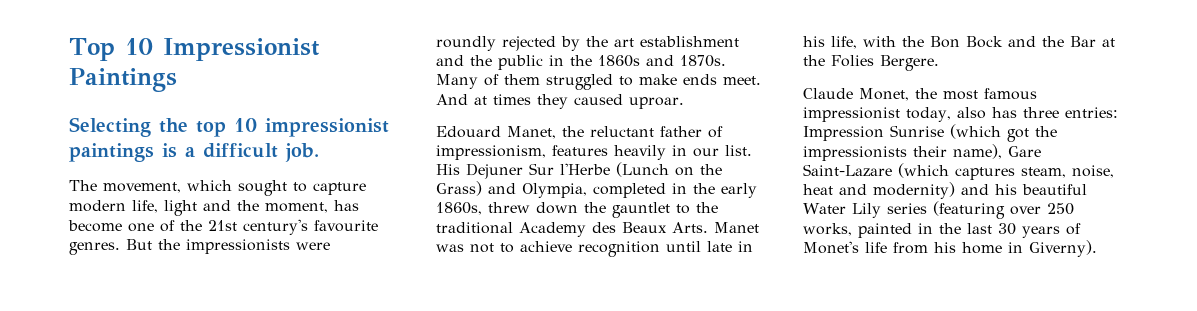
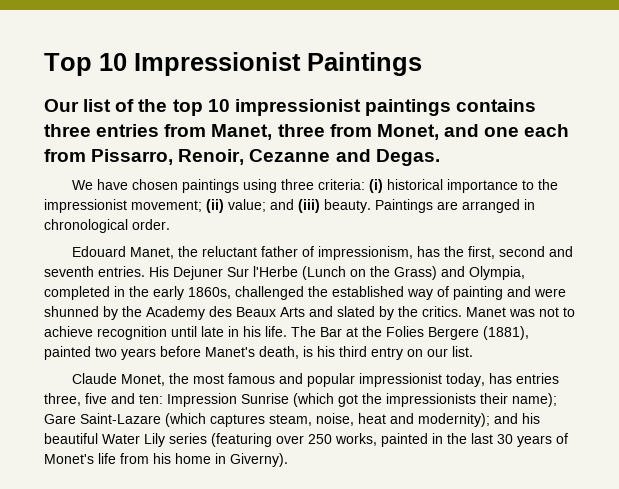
- Selecting the top 10 impressionist paintings is a difficult job.
- The movement, which sought to capture modern life, light and the moment, has become one of the 21st century's favourite genres. But the impressionists were roundly rejected by the art establishment and the public in the 1860s and 1870s. Many of them struggled to make ends meet. And at times they caused uproar.
+ Our list of the top 10 impressionist paintings contains three entries from Manet, three from Monet, and one each from Pissarro, Renoir, Cezanne and Degas.
+ We have chosen paintings using three criteria: (i) historical importance to the impressionist movement; (ii) value; and (iii) beauty. Paintings are arranged in chronological order.
- Edouard Manet, the reluctant father of impressionism, features heavily in our list.
+ Edouard Manet, the reluctant father of impressionism, has the first, second and seventh entries.
- His Dejuner Sur l'Herbe (Lunch on the Grass) and Olympia, completed in the early 1860s, threw down the gauntlet to the traditional Academy des Beaux Arts. Manet was not to achieve recognition until late in his life, with the Bon Bock and the Bar at the Folies Bergere.
+ His Dejuner Sur l'Herbe (Lunch on the Grass) and Olympia, completed in the early 1860s, challenged the established way of painting and were shunned by the Academy des Beaux Arts and slated by the critics. Manet was not to achieve recognition until late in his life. The Bar at the Folies Bergere (1881), painted two years before Manet's death, is his third entry on our list.
- Claude Monet, the most famous impressionist today, also has three entries: Impression Sunrise (which got the impressionists their name), Gare Saint-Lazare (which captures steam, noise, heat and modernity) and his beautiful Water Lily series (featuring over 250 works, painted in the last 30 years of Monet's life from his home in Giverny).
+ Claude Monet, the most famous and popular impressionist today, has entries three, five and ten: Impression Sunrise (which got the impressionists their name); Gare Saint-Lazare (which captures steam, noise, heat and modernity); and his beautiful Water Lily series (featuring over 250 works, painted in the last 30 years of Monet's life from his home in Giverny).

